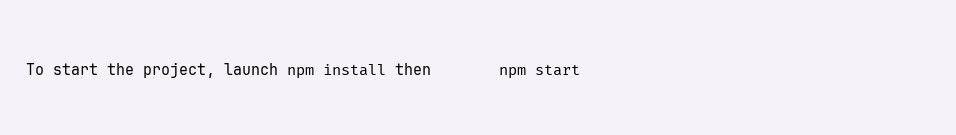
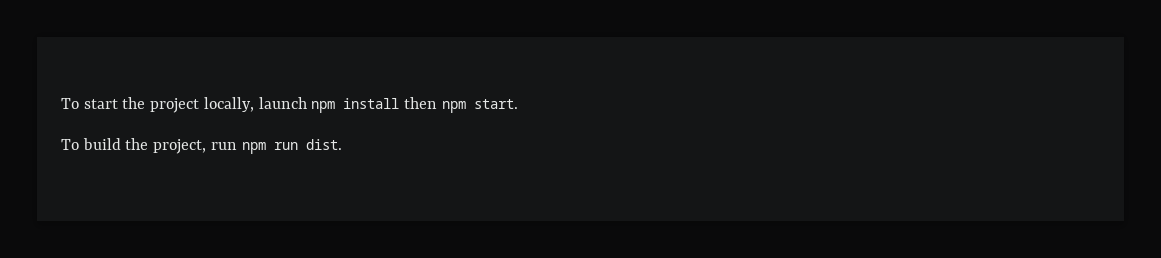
- To start the project, launch npm install then npm start
+ To start the project locally, launch npm install then npm start.
+ To build the project, run npm run dist.

